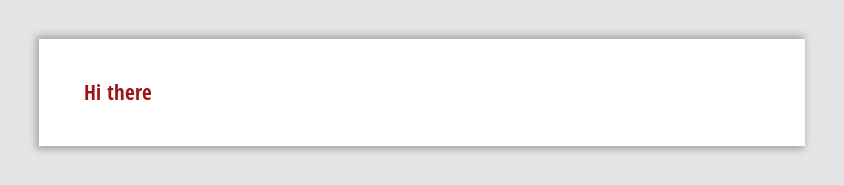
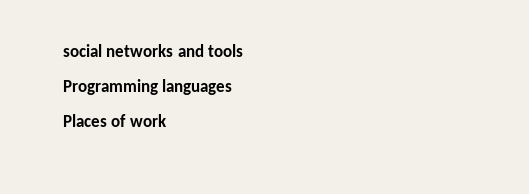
- Hi there
+ social networks and tools
+ Programming languages
+ Places of work

